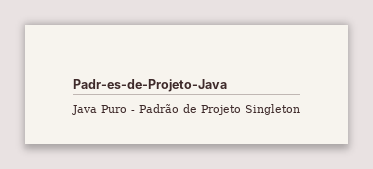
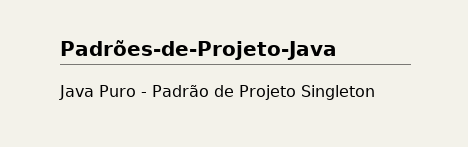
- Padr-es-de-Projeto-Java
+ Padrões-de-Projeto-Java

